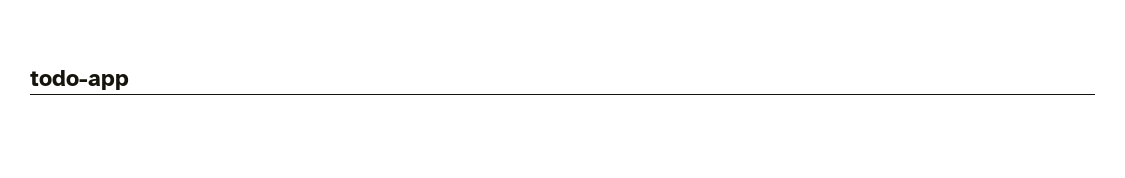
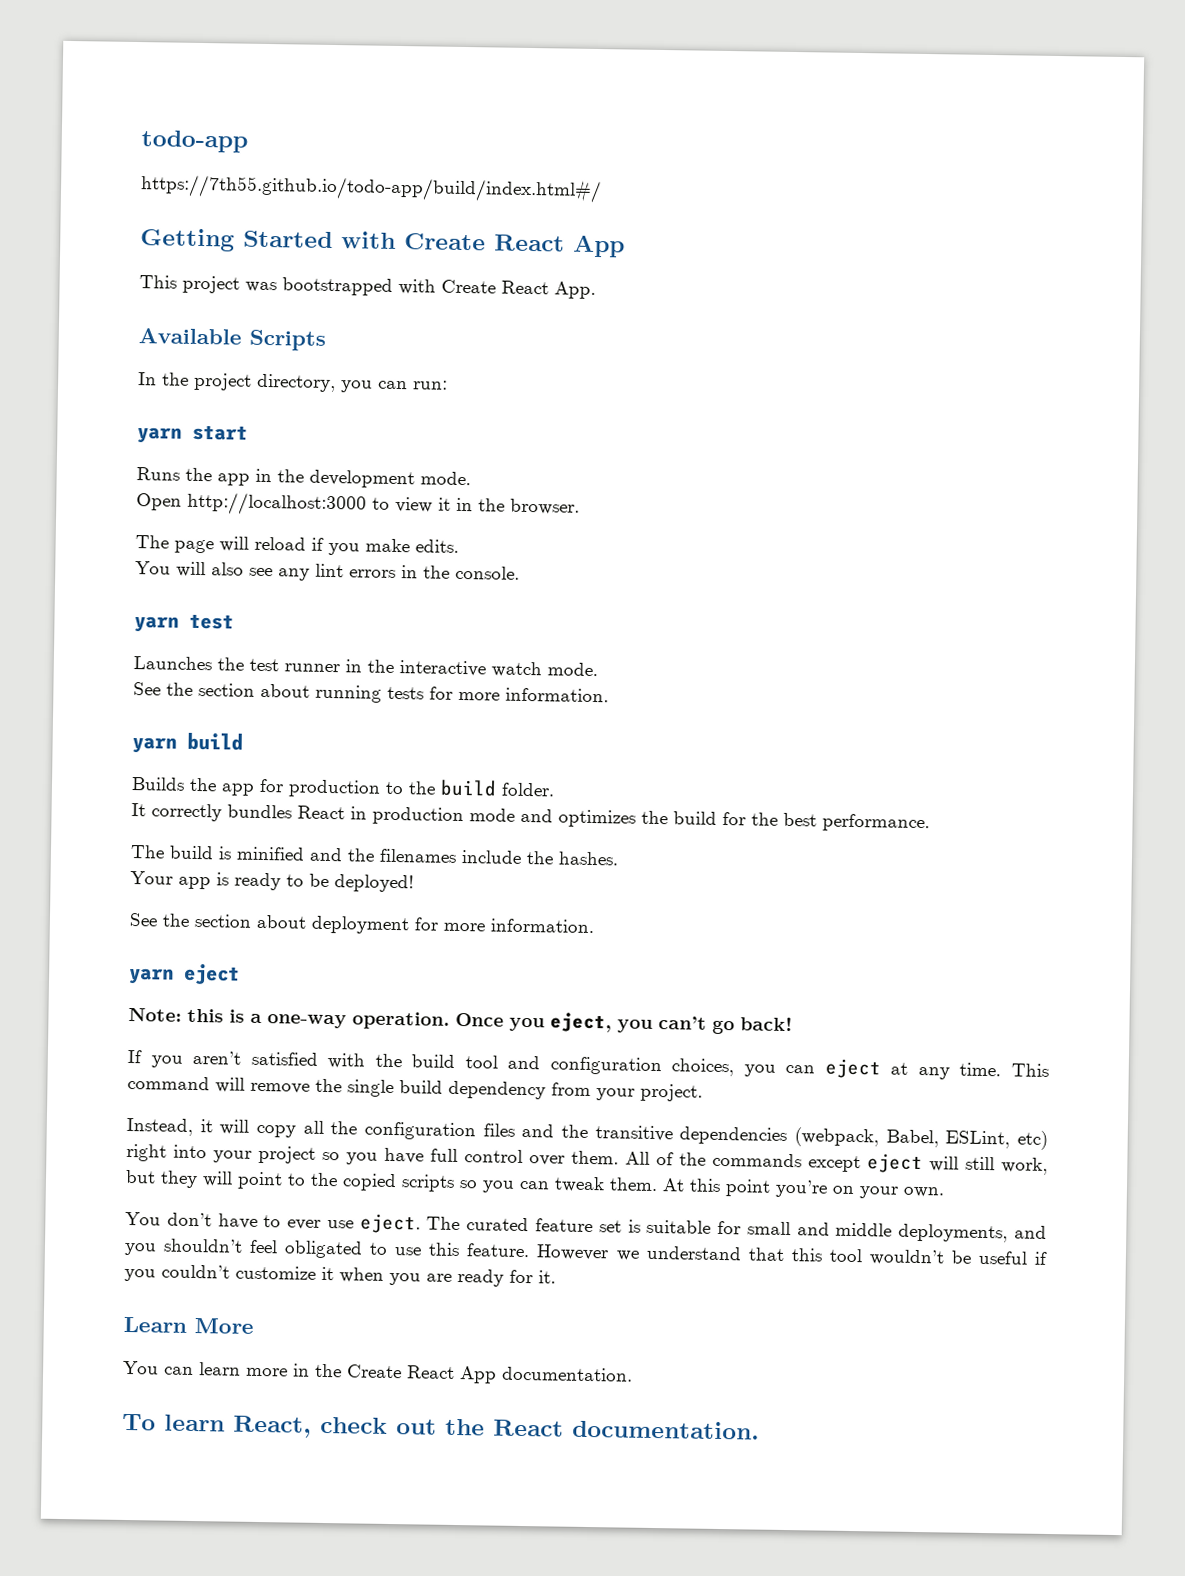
+ https://7th55.github.io/todo-app/build/index.html#/
+ Getting Started with Create React App
+ This project was bootstrapped with Create React App.
+ Available Scripts
+ In the project directory, you can run:
+ yarn start
+ Runs the app in the development mode.
+ Open http://localhost:3000 to view it in the browser.
+ The page will reload if you make edits.
+ You will also see any lint errors in the console.
+ yarn test
+ Launches the test runner in the interactive watch mode.
+ See the section about running tests for more information.
+ yarn build
+ Builds the app for production to the build folder.
+ It correctly bundles React in production mode and optimizes the build for the best performance.
+ The build is minified and the filenames include the hashes.
+ Your app is ready to be deployed!
+ See the section about deployment for more information.
+ yarn eject
+ Note: this is a one-way operation. Once you eject, you can’t go back!
+ If you aren’t satisfied with the build tool and configuration choices, you can eject at any time. This command will remove the single build dependency from your project.
+ Instead, it will copy all the configuration files and the transitive dependencies (webpack, Babel, ESLint, etc) right into your project so you have full control over them. All of the commands except eject will still work, but they will point to the copied scripts so you can tweak them. At this point you’re on your own.
+ You don’t have to ever use eject. The curated feature set is suitable for small and middle deployments, and you shouldn’t feel obligated to use this feature. However we understand that this tool wouldn’t be useful if you couldn’t customize it when you are ready for it.
+ Learn More
+ You can learn more in the Create React App documentation.
+ To learn React, check out the React documentation.

